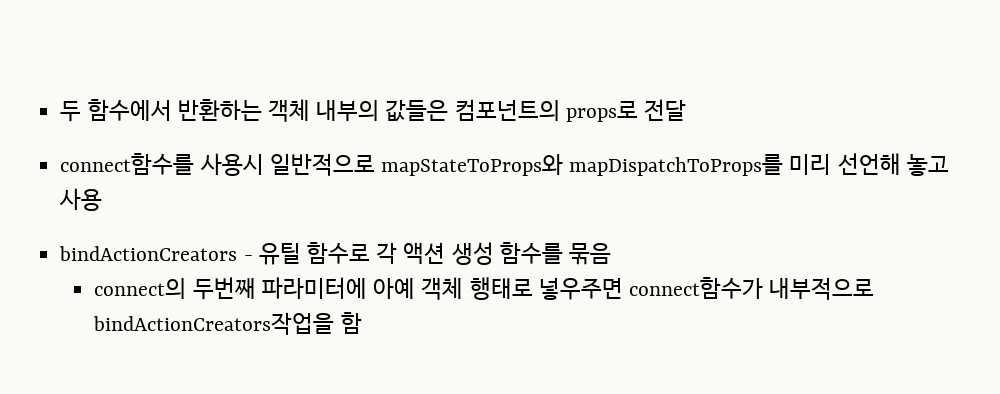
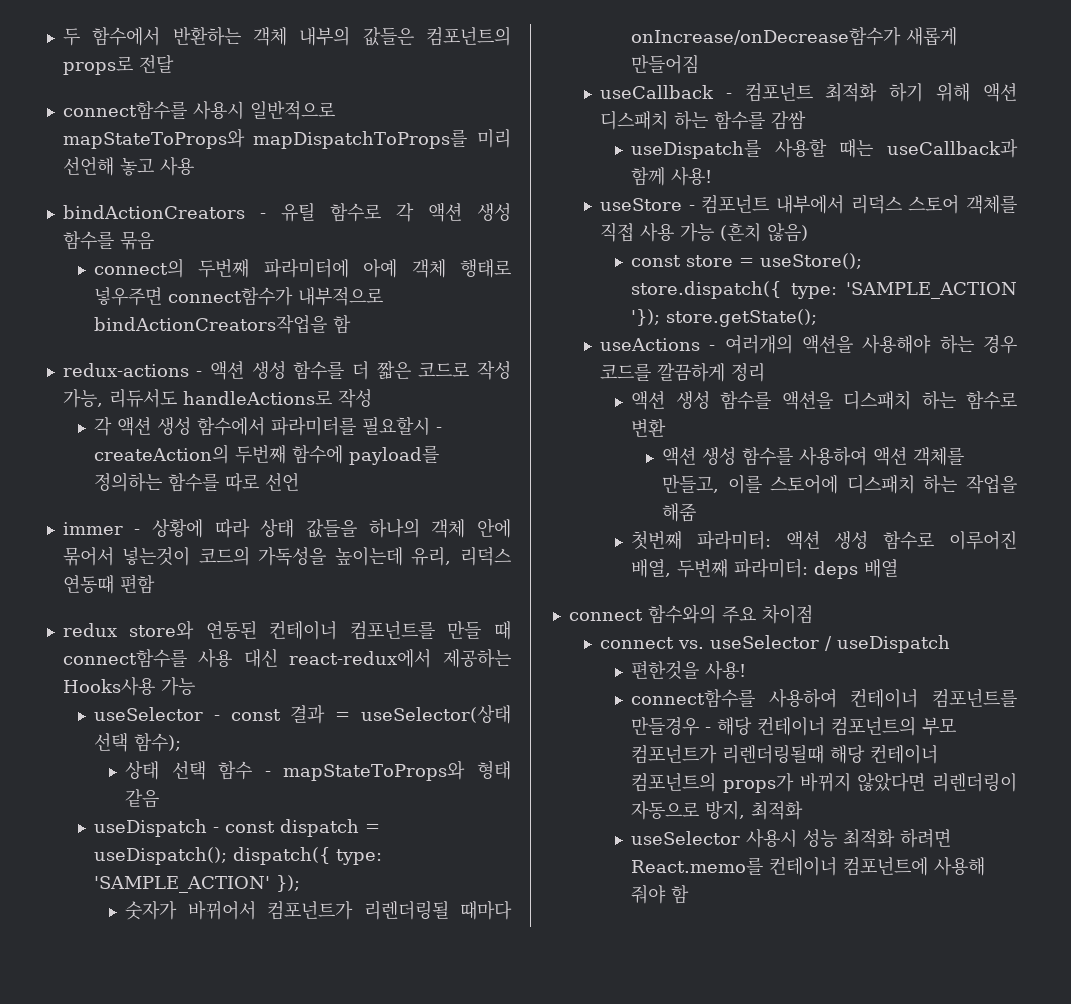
+ redux-actions - 액션 생성 함수를 더 짧은 코드로 작성 가능, 리듀서도 handleActions로 작성
+ 각 액션 생성 함수에서 파라미터를 필요할시 - createAction의 두번째 함수에 payload를 정의하는 함수를 따로 선언
+ immer - 상황에 따라 상태 값들을 하나의 객체 안에 묶어서 넣는것이 코드의 가독성을 높이는데 유리, 리덕스 연동때 편함
+ redux store와 연동된 컨테이너 컴포넌트를 만들 때 connect함수를 사용 대신 react-redux에서 제공하는 Hooks사용 가능
+ useSelector - const 결과 = useSelector(상태 선택 함수);
+ 상태 선택 함수 - mapStateToProps와 형태 같음
+ useDispatch - const dispatch = useDispatch(); dispatch({ type: 'SAMPLE_ACTION' });
+ 숫자가 바뀌어서 컴포넌트가 리렌더링될 때마다 onIncrease/onDecrease함수가 새롭게 만들어짐
+ useCallback - 컴포넌트 최적화 하기 위해 액션 디스패치 하는 함수를 감쌈
+ useDispatch를 사용할 때는 useCallback과 함께 사용!
+ useStore - 컴포넌트 내부에서 리덕스 스토어 객체를 직접 사용 가능 (흔치 않음)
+ const store = useStore(); store.dispatch({ type: 'SAMPLE_ACTION '}); store.getState();
+ useActions - 여러개의 액션을 사용해야 하는 경우 코드를 깔끔하게 정리
+ 액션 생성 함수를 액션을 디스패치 하는 함수로 변환
+ 액션 생성 함수를 사용하여 액션 객체를 만들고, 이를 스토어에 디스패치 하는 작업을 해줌
+ 첫번째 파라미터: 액션 생성 함수로 이루어진 배열, 두번째 파라미터: deps 배열
+ connect 함수와의 주요 차이점
+ connect vs. useSelector / useDispatch
+ 편한것을 사용!
+ connect함수를 사용하여 컨테이너 컴포넌트를 만들경우 - 해당 컨테이너 컴포넌트의 부모 컴포넌트가 리렌더링될때 해당 컨테이너 컴포넌트의 props가 바뀌지 않았다면 리렌더링이 자동으로 방지, 최적화
+ useSelector 사용시 성능 최적화 하려면 React.memo를 컨테이너 컴포넌트에 사용해 줘야 함

